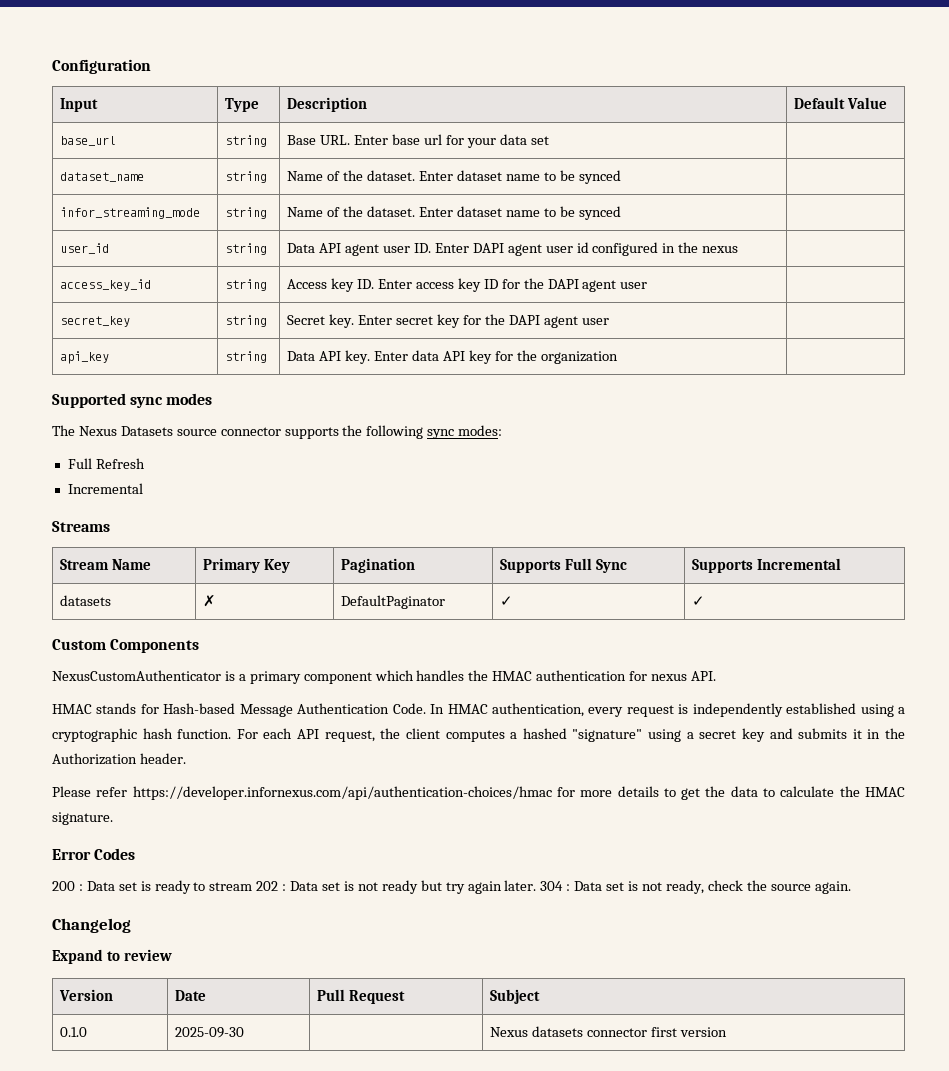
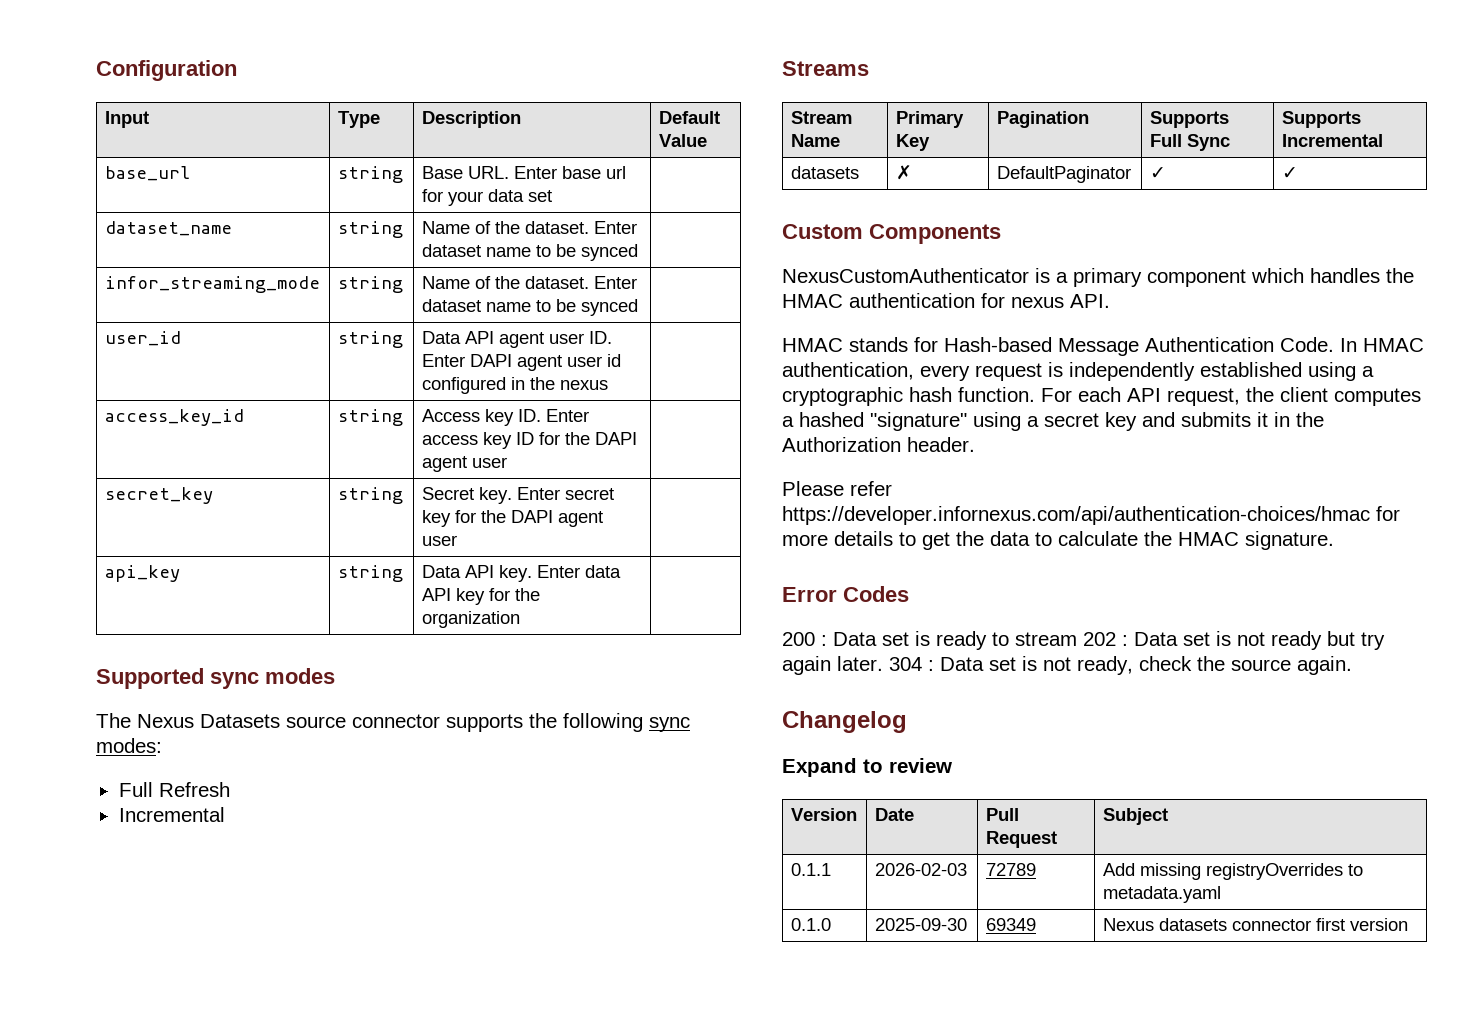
+ 0.1.1 | 2026-02-03 | 72789 | Add missing registryOverrides to metadata.yaml
- 0.1.0 | 2025-09-30 | | Nexus datasets connector first version
+ 0.1.0 | 2025-09-30 | 69349 | Nexus datasets connector first version

